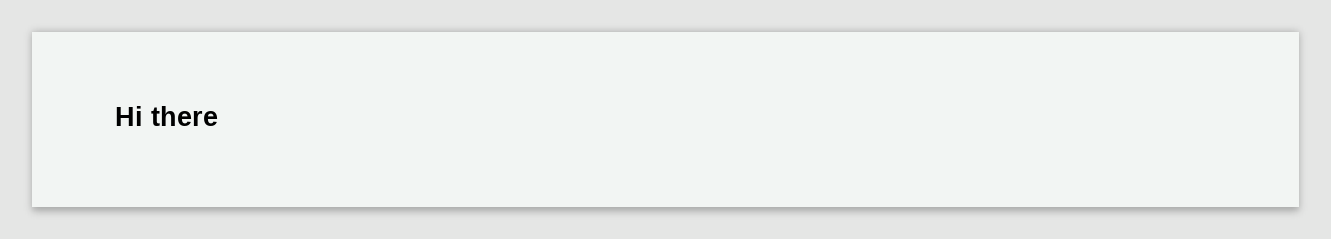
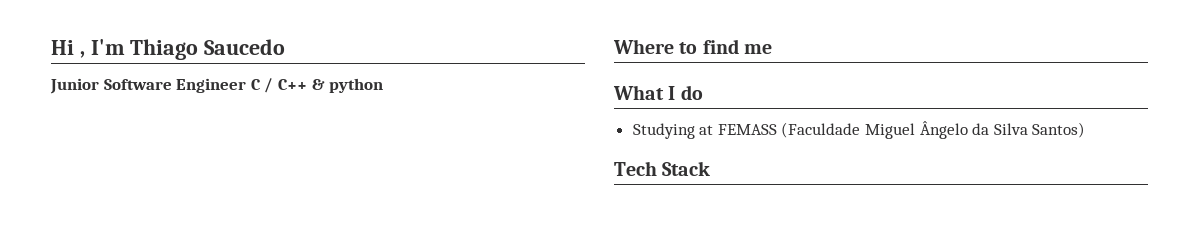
- Hi there
+ Hi , I'm Thiago Saucedo
+ Junior Software Engineer C / C++ & python
+ Where to find me
+ What I do
+ Studying at FEMASS (Faculdade Miguel Ângelo da Silva Santos)
+ Tech Stack

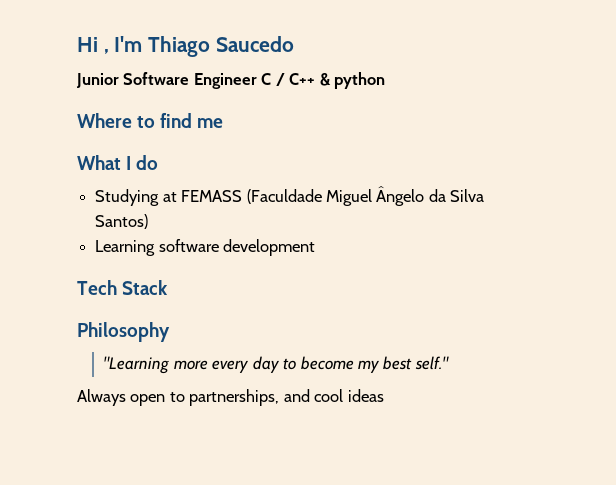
+ Learning software development
+ Philosophy
+ "Learning more every day to become my best self."
+ Always open to partnerships, and cool ideas

